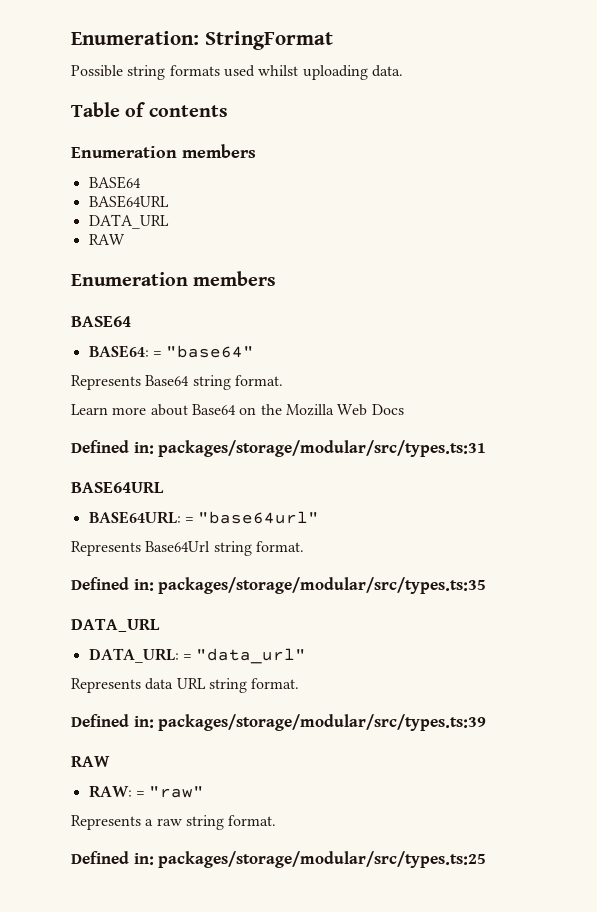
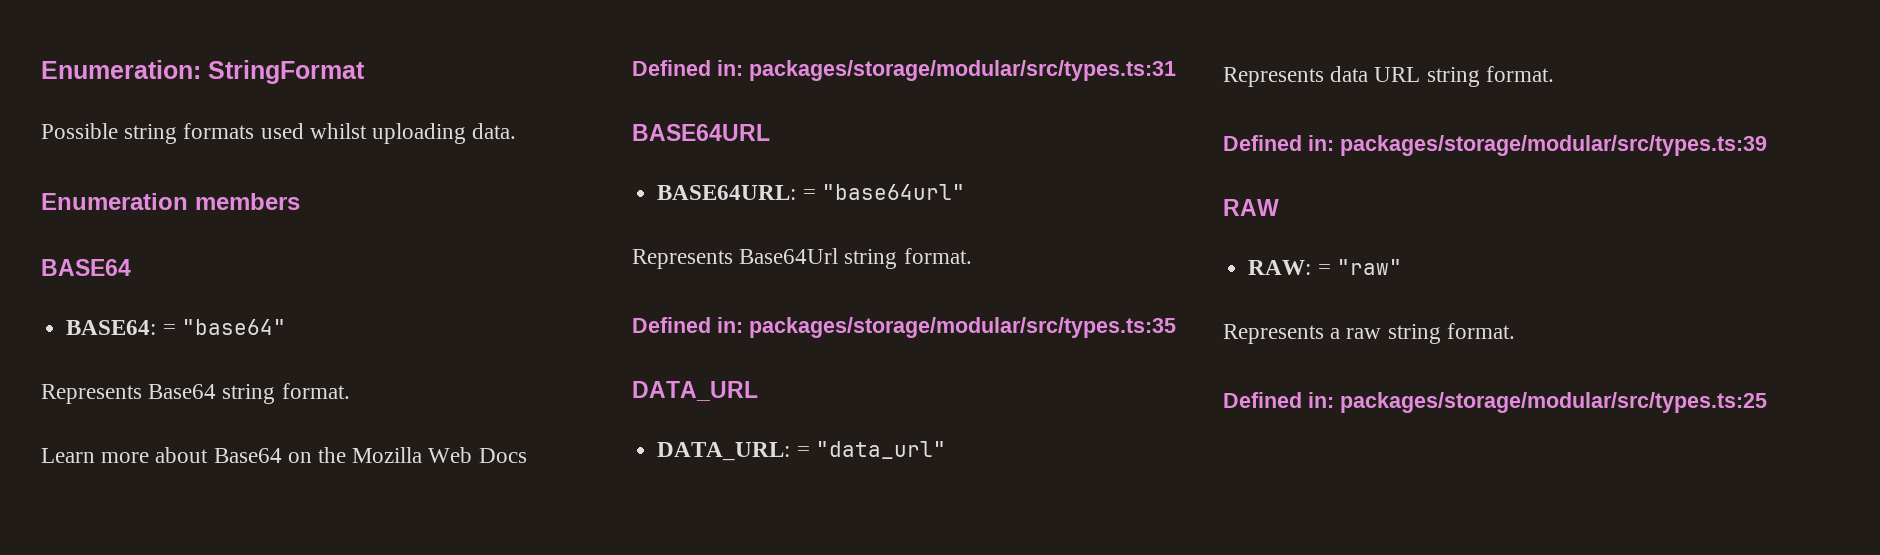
- Table of contents
- Enumeration members
- BASE64
- BASE64URL
- DATA_URL
- RAW

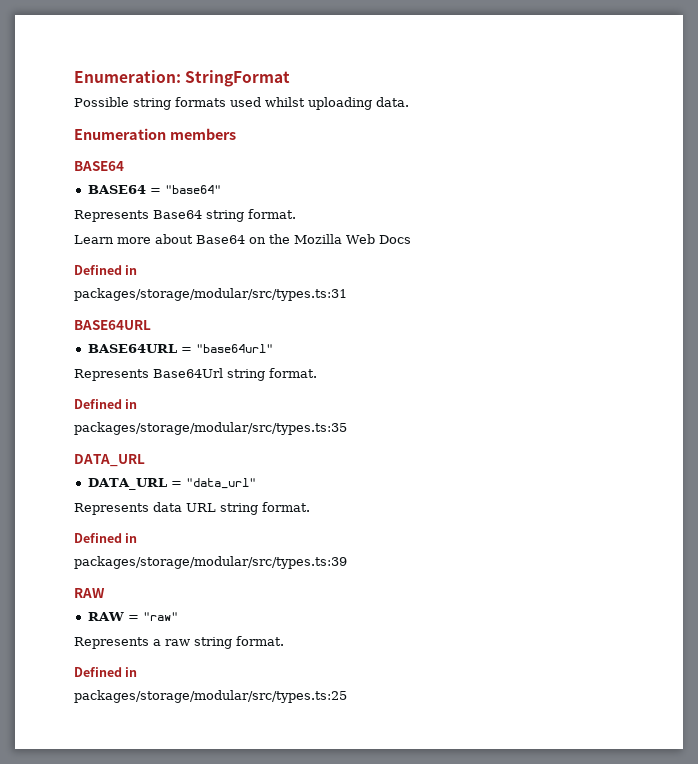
- BASE64: = "base64"
+ BASE64 = "base64"
  Learn more about Base64 on the Mozilla Web Docs
- Defined in: packages/storage/modular/src/types.ts:31
+ Defined in
+ packages/storage/modular/src/types.ts:31
- BASE64URL: = "base64url"
+ BASE64URL = "base64url"
  Represents Base64Url string format.
- Defined in: packages/storage/modular/src/types.ts:35
+ Defined in
+ packages/storage/modular/src/types.ts:35
- DATA_URL: = "data_url"
+ DATA_URL = "data_url"
  Represents data URL string format.
- Defined in: packages/storage/modular/src/types.ts:39
+ Defined in
+ packages/storage/modular/src/types.ts:39
- RAW: = "raw"
+ RAW = "raw"
  Represents a raw string format.
- Defined in: packages/storage/modular/src/types.ts:25
+ Defined in
+ packages/storage/modular/src/types.ts:25

